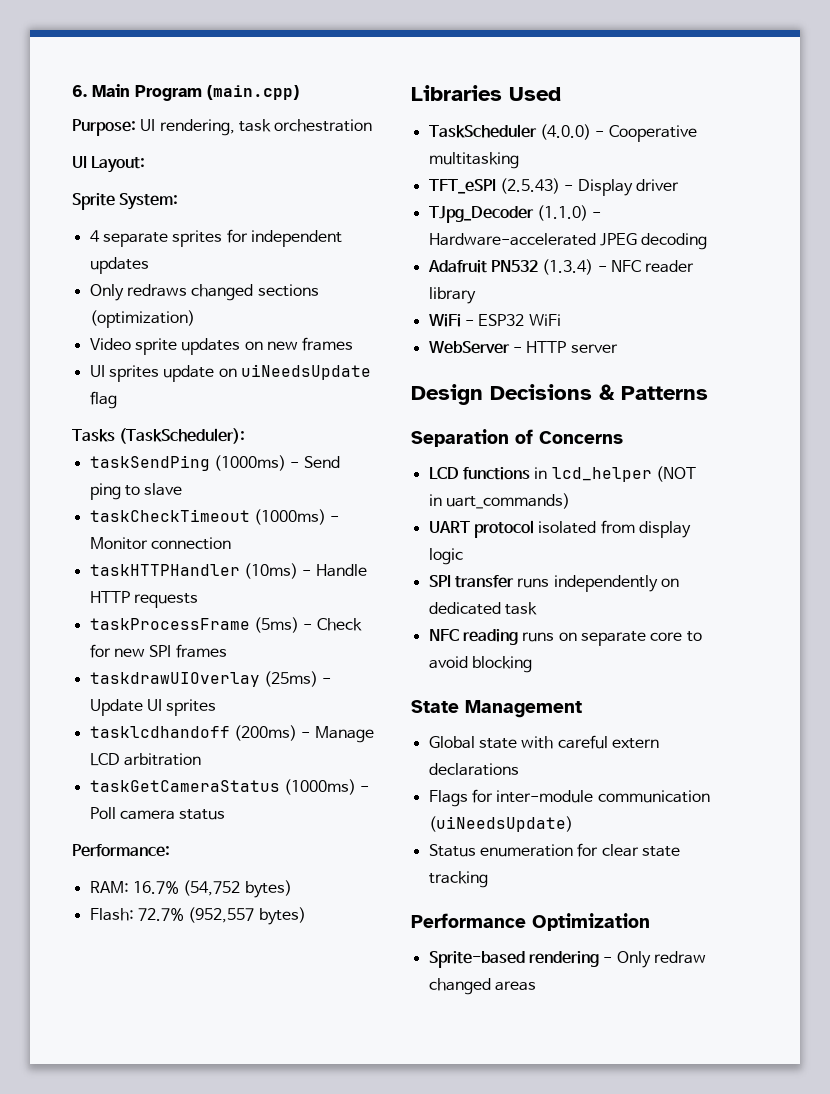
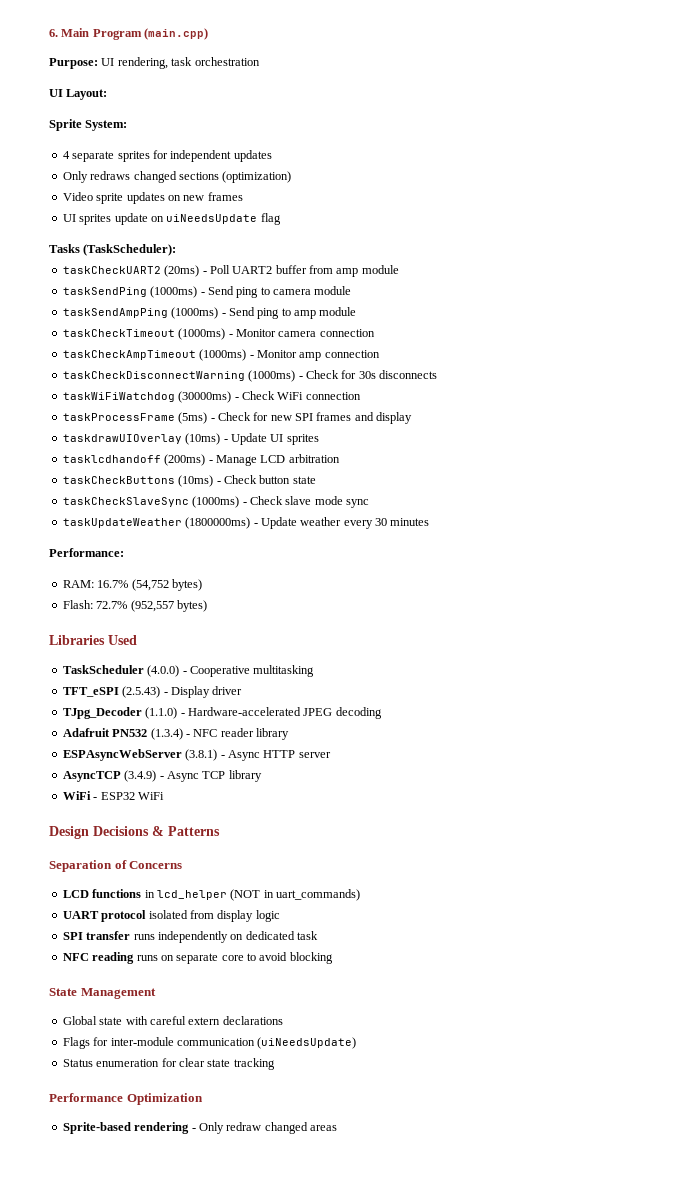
+ taskCheckUART2 (20ms) - Poll UART2 buffer from amp module
- taskSendPing (1000ms) - Send ping to slave
+ taskSendPing (1000ms) - Send ping to camera module
+ taskSendAmpPing (1000ms) - Send ping to amp module
- taskCheckTimeout (1000ms) - Monitor connection
- taskHTTPHandler (10ms) - Handle HTTP requests
+ taskCheckTimeout (1000ms) - Monitor camera connection
+ taskCheckAmpTimeout (1000ms) - Monitor amp connection
+ taskCheckDisconnectWarning (1000ms) - Check for 30s disconnects
+ taskWiFiWatchdog (30000ms) - Check WiFi connection
- taskProcessFrame (5ms) - Check for new SPI frames
+ taskProcessFrame (5ms) - Check for new SPI frames and display
- taskdrawUIOverlay (25ms) - Update UI sprites
+ taskdrawUIOverlay (10ms) - Update UI sprites
- taskGetCameraStatus (1000ms) - Poll camera status
+ taskCheckButtons (10ms) - Check button state
+ taskCheckSlaveSync (1000ms) - Check slave mode sync
+ taskUpdateWeather (1800000ms) - Update weather every 30 minutes
+ ESPAsyncWebServer (3.8.1) - Async HTTP server
+ AsyncTCP (3.4.9) - Async TCP library
- WebServer - HTTP server

